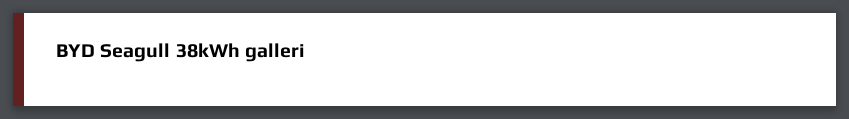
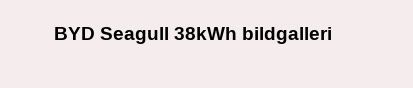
- BYD Seagull 38kWh galleri
+ BYD Seagull 38kWh bildgalleri

